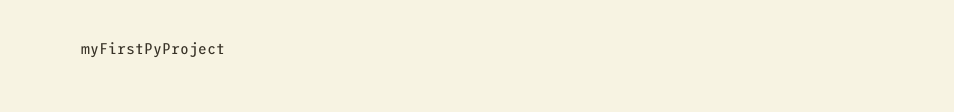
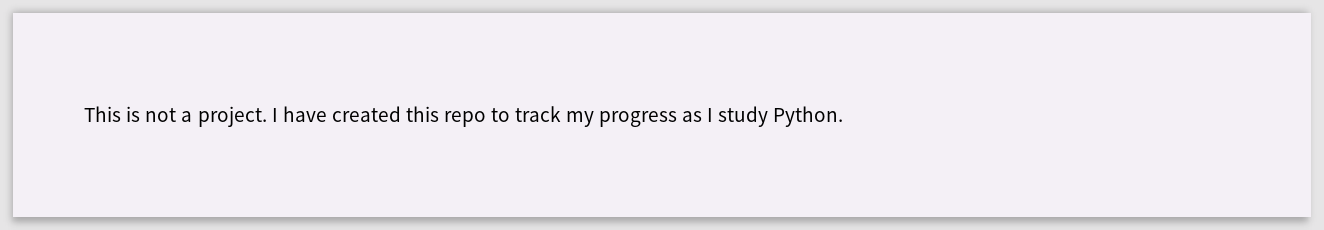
- myFirstPyProject
+ This is not a project. I have created this repo to track my progress as I study Python.

